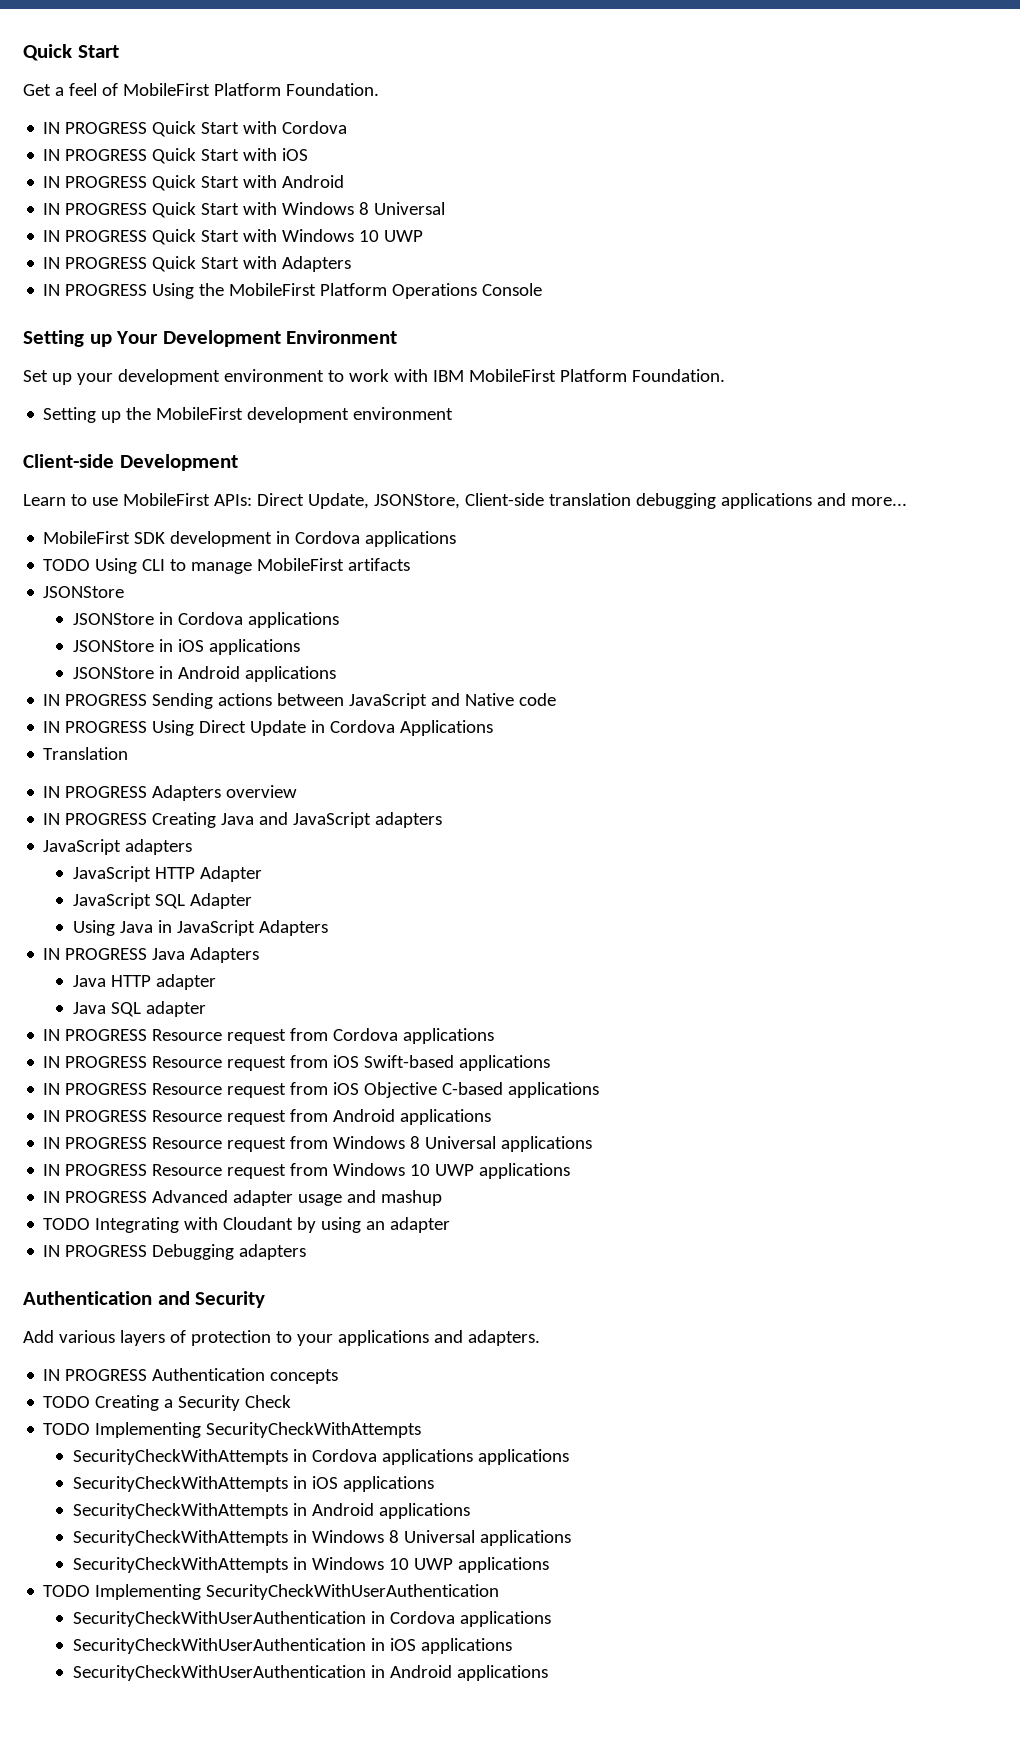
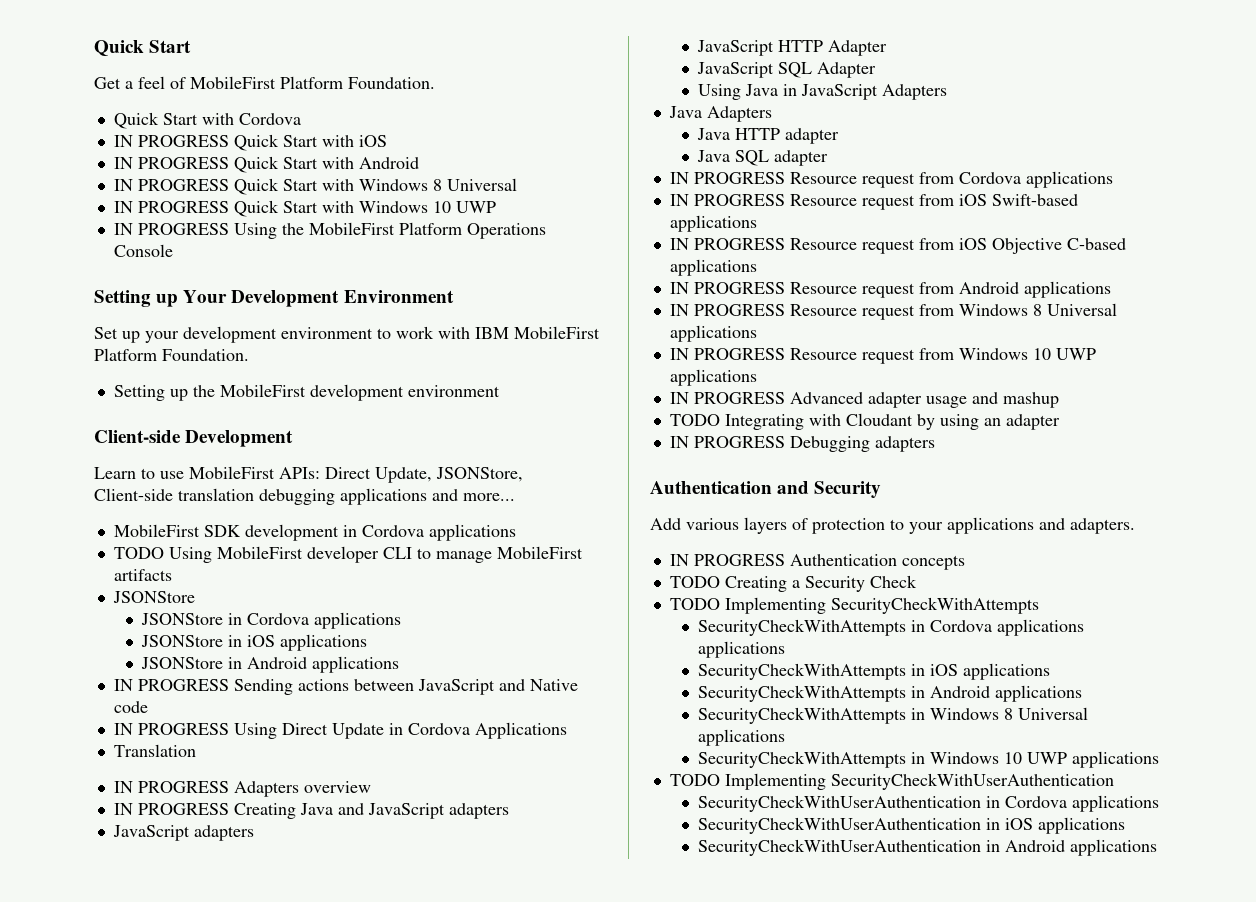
- IN PROGRESS Quick Start with Cordova
+ Quick Start with Cordova
- IN PROGRESS Quick Start with Adapters
- TODO Using CLI to manage MobileFirst artifacts
+ TODO Using MobileFirst developer CLI to manage MobileFirst artifacts
- IN PROGRESS Java Adapters
+ Java Adapters

